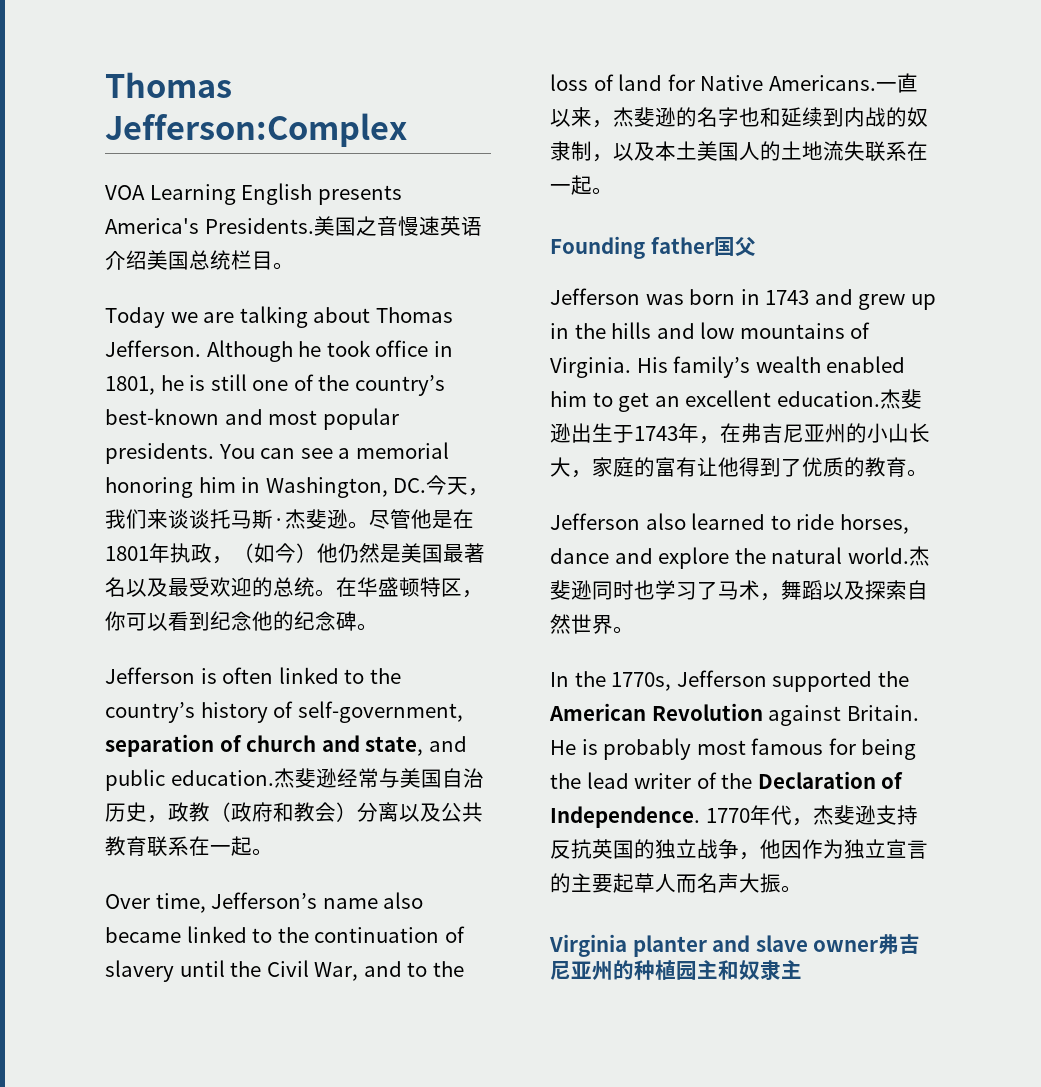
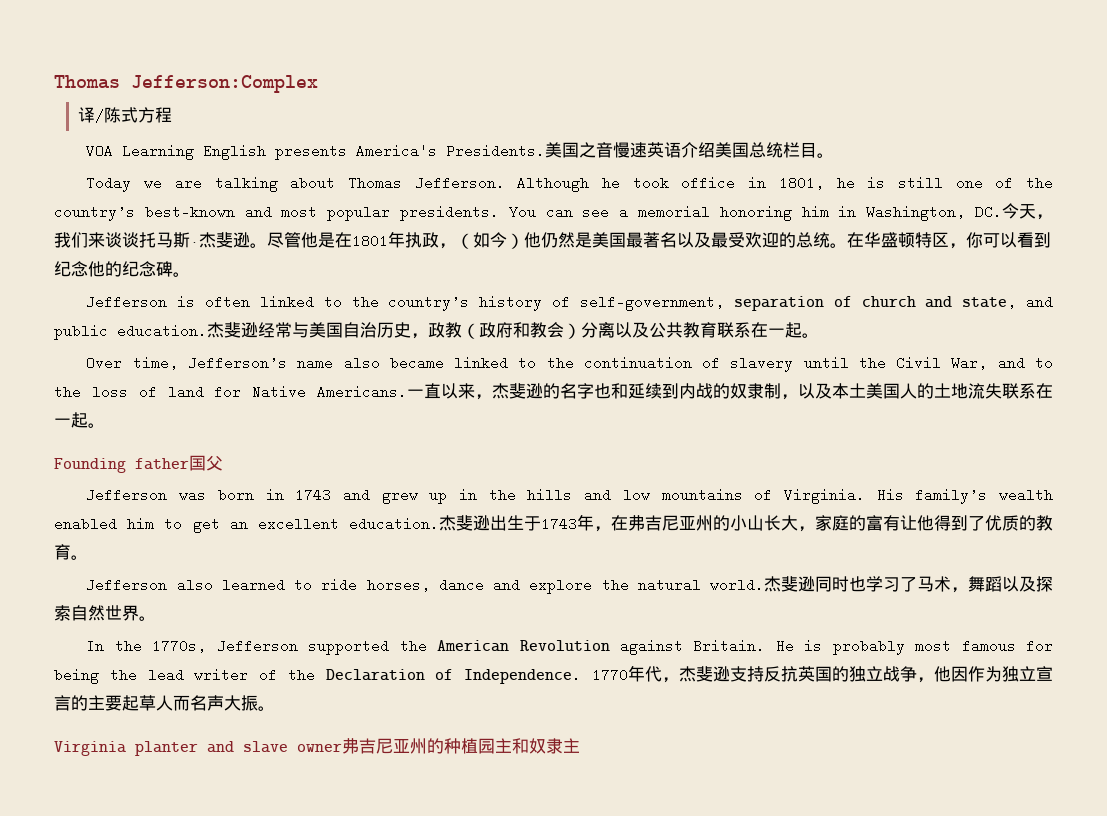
+ 译/陈式方程

